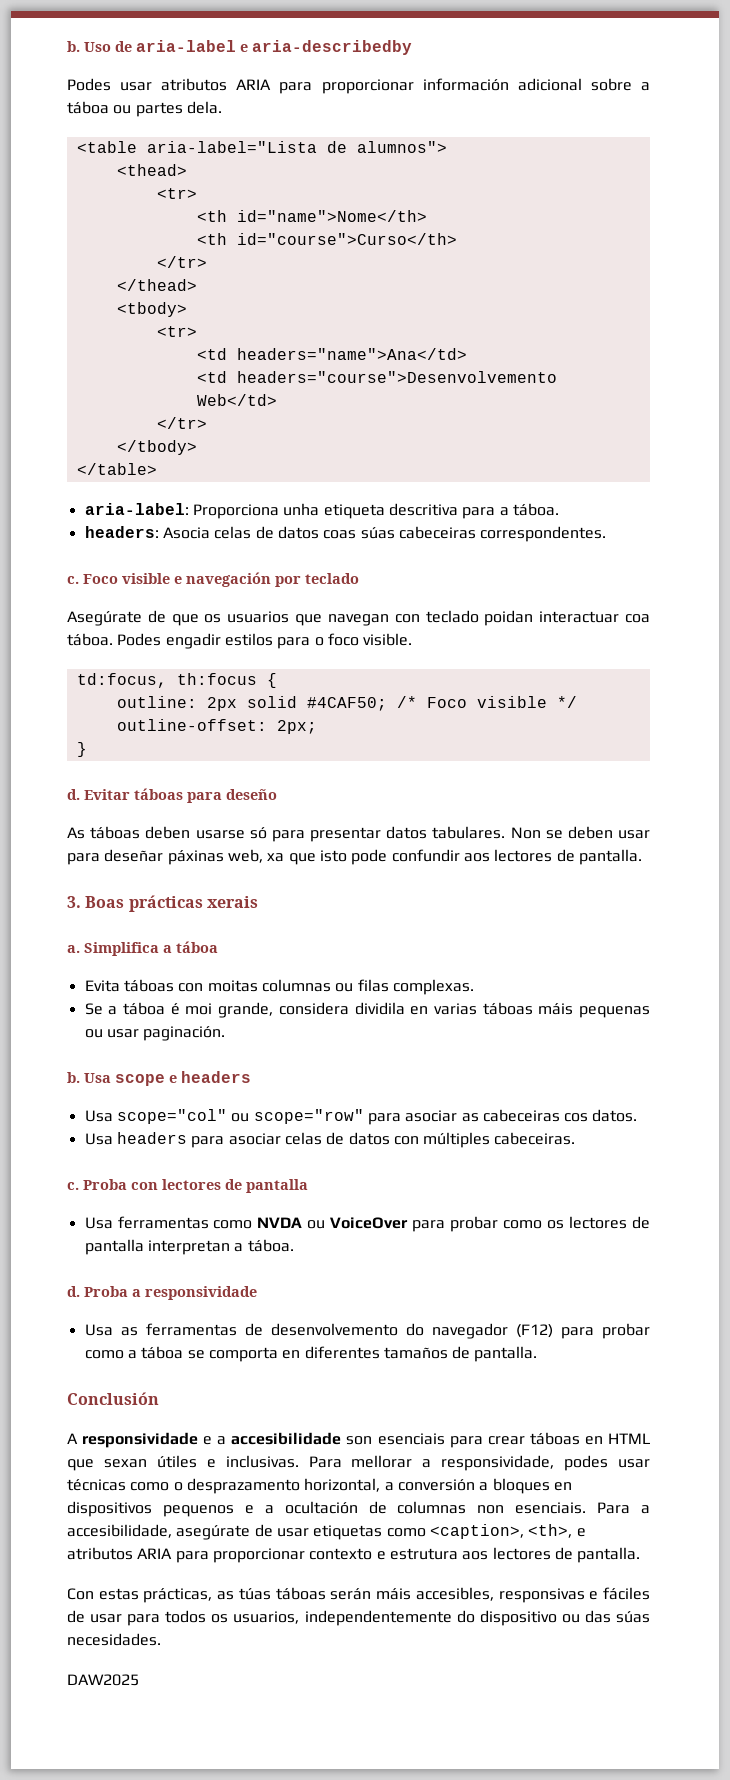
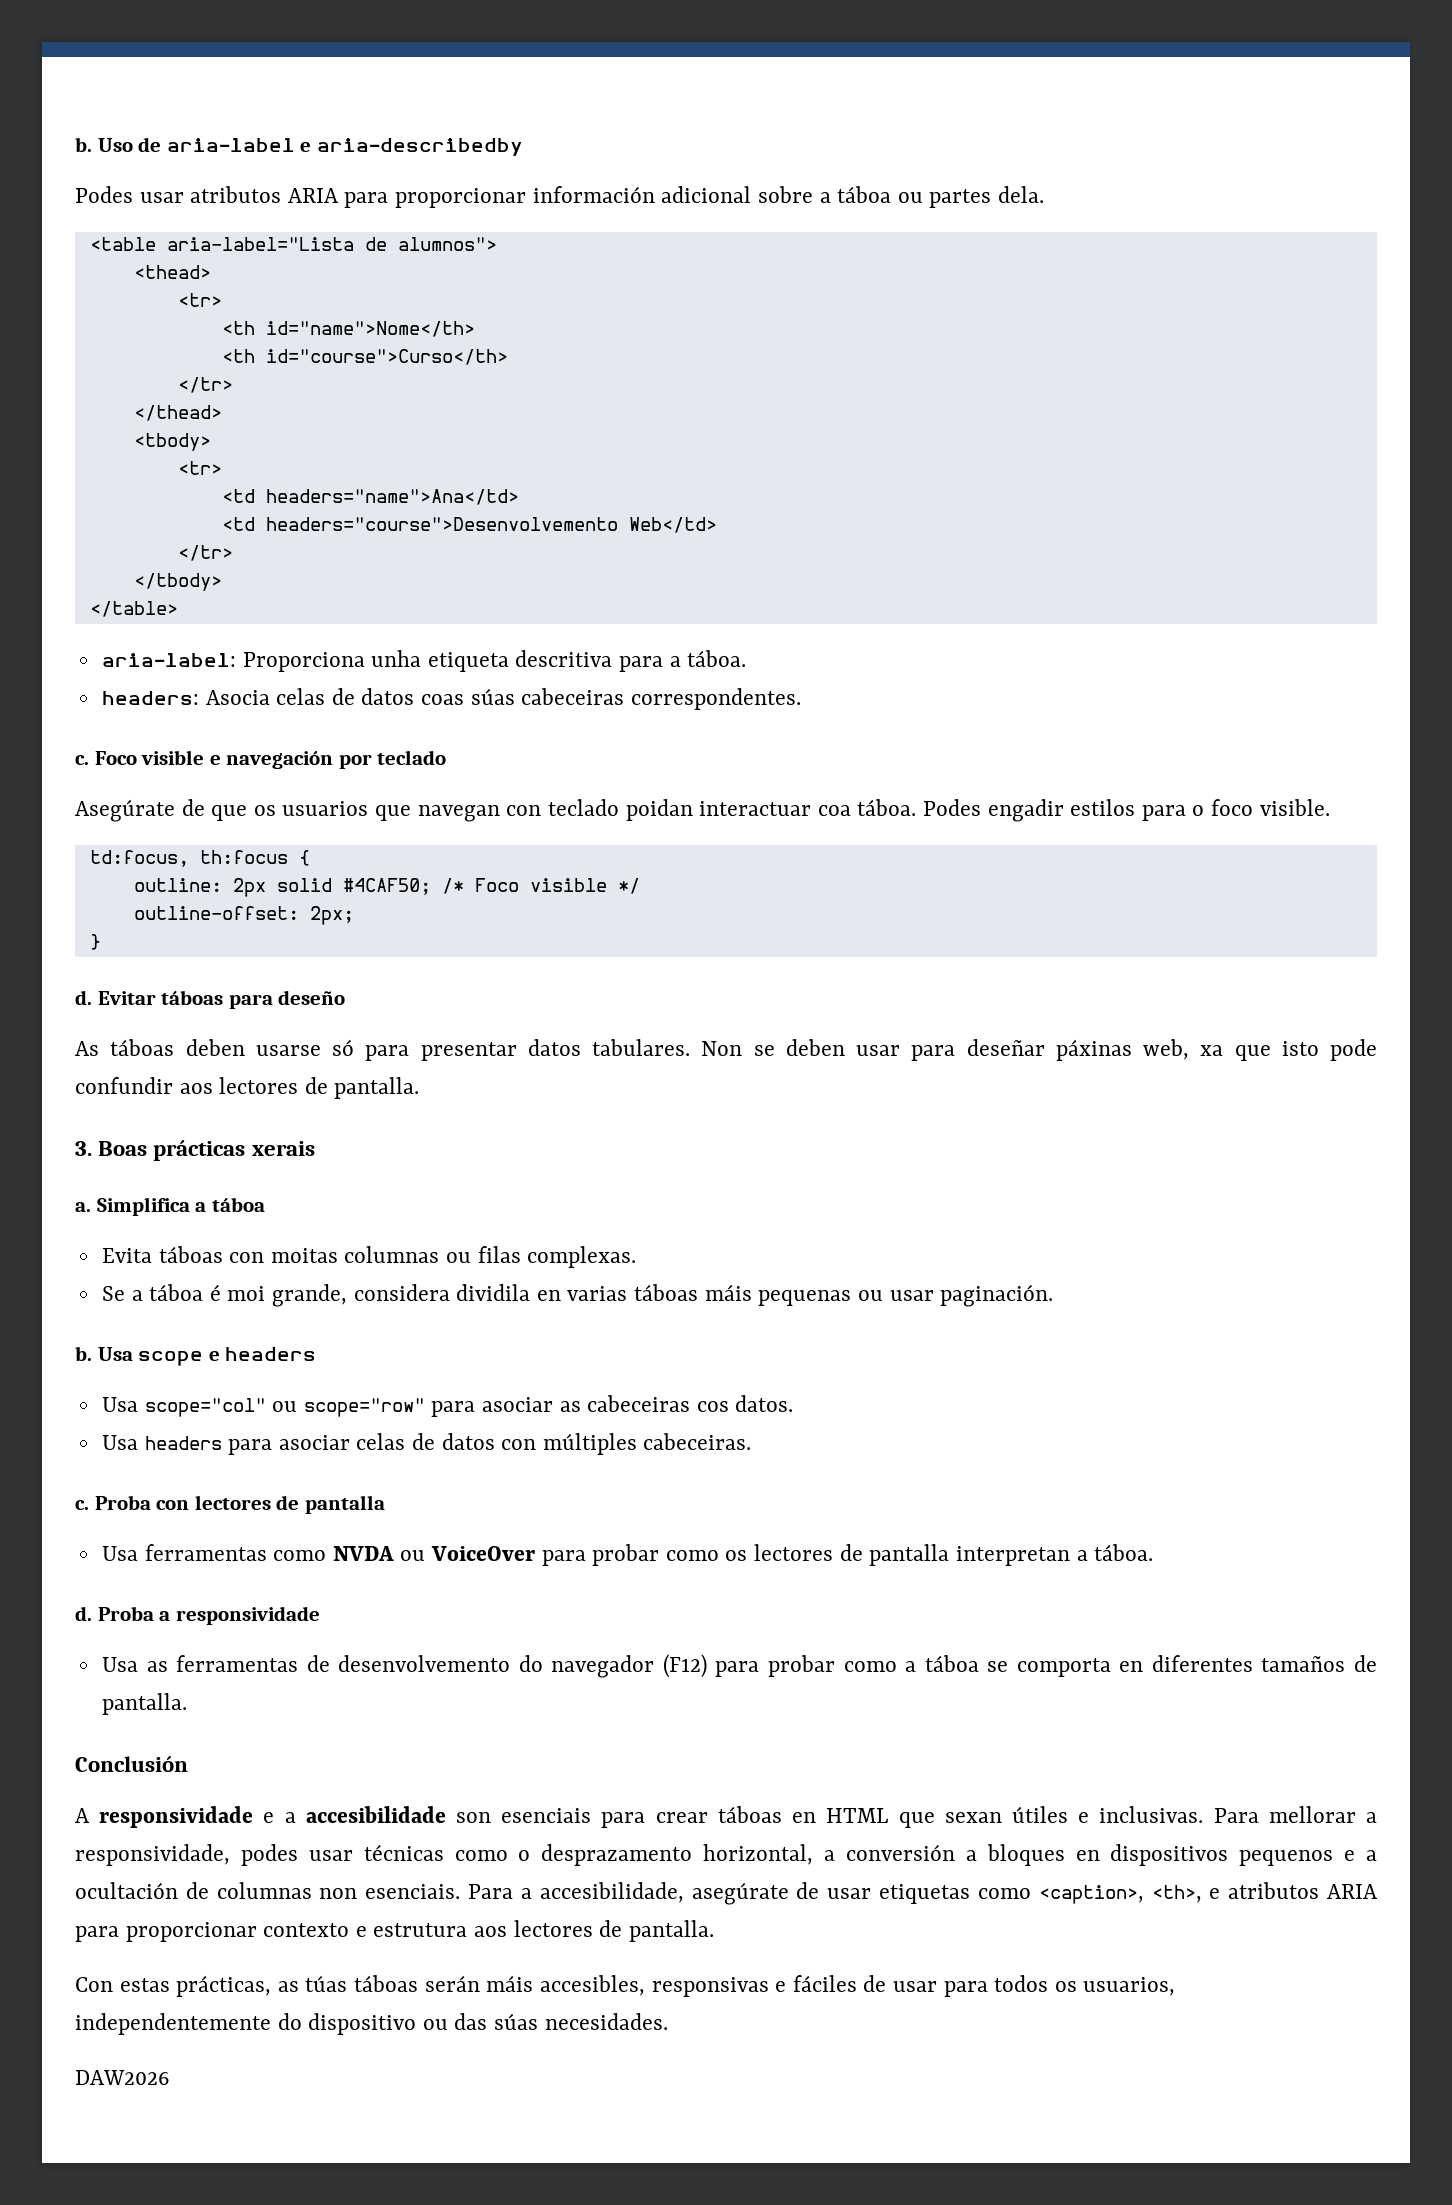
- DAW2025
+ DAW2026

